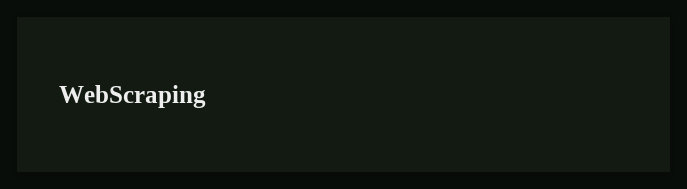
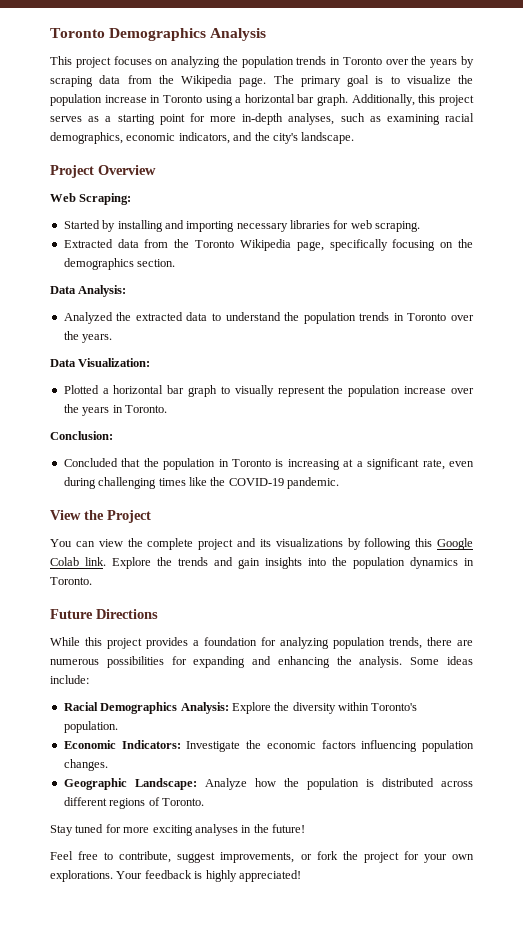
- WebScraping
+ Toronto Demographics Analysis
+ This project focuses on analyzing the population trends in Toronto over the years by scraping data from the Wikipedia page. The primary goal is to visualize the population increase in Toronto using a horizontal bar graph. Additionally, this project serves as a starting point for more in-depth analyses, such as examining racial demographics, economic indicators, and the city's landscape.
+ Project Overview
+ Web Scraping:
+ Started by installing and importing necessary libraries for web scraping.
+ Extracted data from the Toronto Wikipedia page, specifically focusing on the demographics section.
+ Data Analysis:
+ Analyzed the extracted data to understand the population trends in Toronto over the years.
+ Data Visualization:
+ Plotted a horizontal bar graph to visually represent the population increase over the years in Toronto.
+ Conclusion:
+ Concluded that the population in Toronto is increasing at a significant rate, even during challenging times like the COVID-19 pandemic.
+ View the Project
+ You can view the complete project and its visualizations by following this Google Colab link. Explore the trends and gain insights into the population dynamics in Toronto.
+ Future Directions
+ While this project provides a foundation for analyzing population trends, there are numerous possibilities for expanding and enhancing the analysis. Some ideas include:
+ Racial Demographics Analysis: Explore the diversity within Toronto's population.
+ Economic Indicators: Investigate the economic factors influencing population changes.
+ Geographic Landscape: Analyze how the population is distributed across different regions of Toronto.
+ Stay tuned for more exciting analyses in the future!
+ Feel free to contribute, suggest improvements, or fork the project for your own explorations. Your feedback is highly appreciated!

